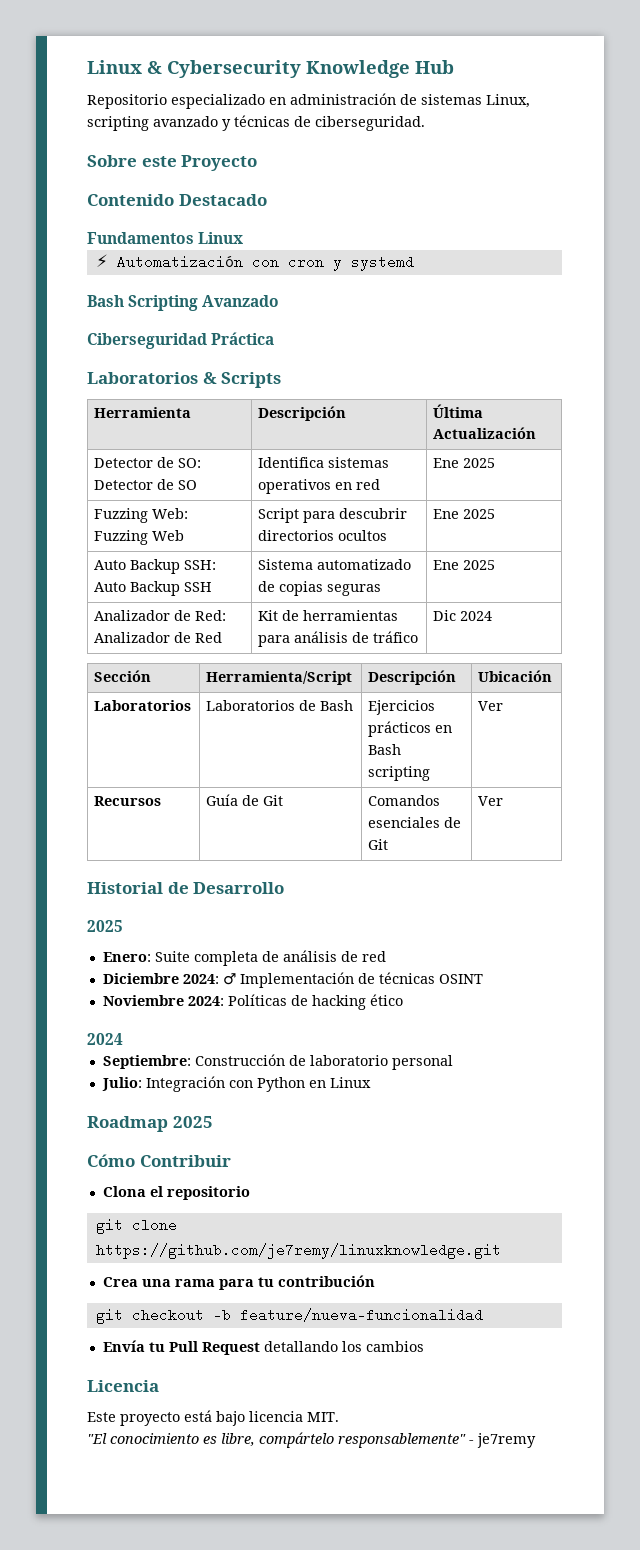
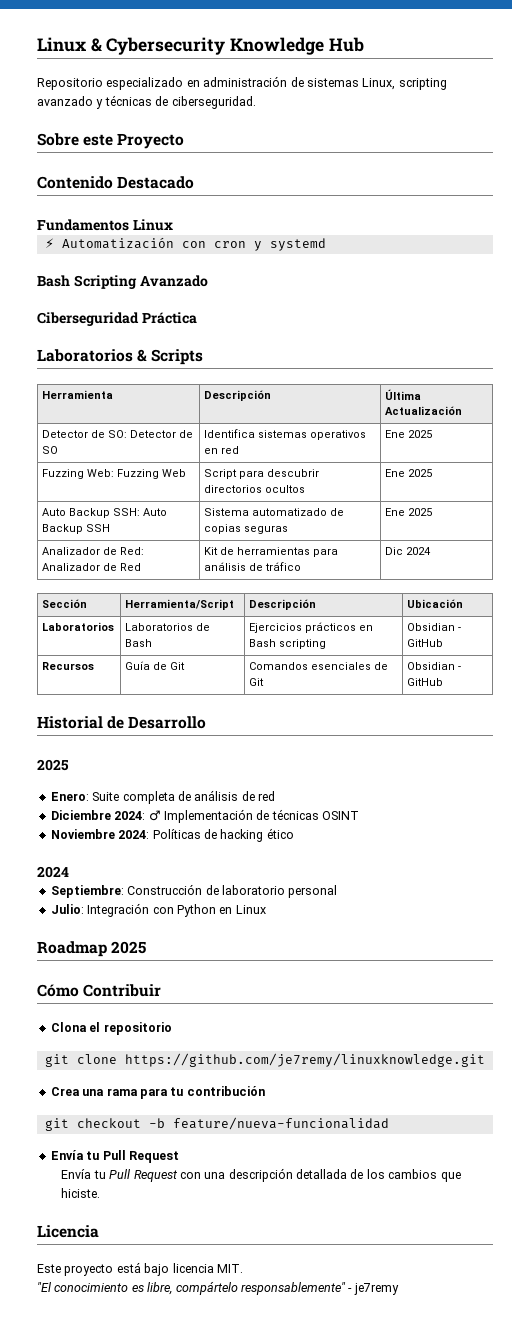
- Laboratorios | Laboratorios de Bash | Ejercicios prácticos en Bash scripting | Ver
+ Laboratorios | Laboratorios de Bash | Ejercicios prácticos en Bash scripting | Obsidian - GitHub
- Recursos | Guía de Git | Comandos esenciales de Git | Ver
+ Recursos | Guía de Git | Comandos esenciales de Git | Obsidian - GitHub
  git checkout -b feature/nueva-funcionalidad
- Envía tu Pull Request detallando los cambios
+ Envía tu Pull Request
+ Envía tu Pull Request con una descripción detallada de los cambios que hiciste.

